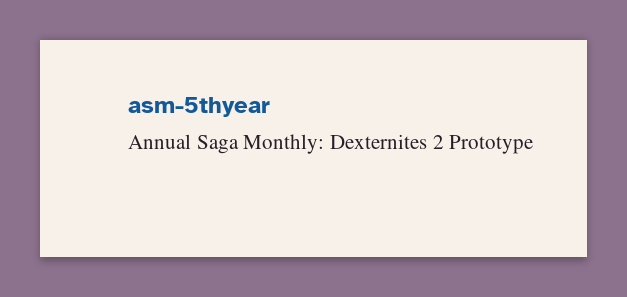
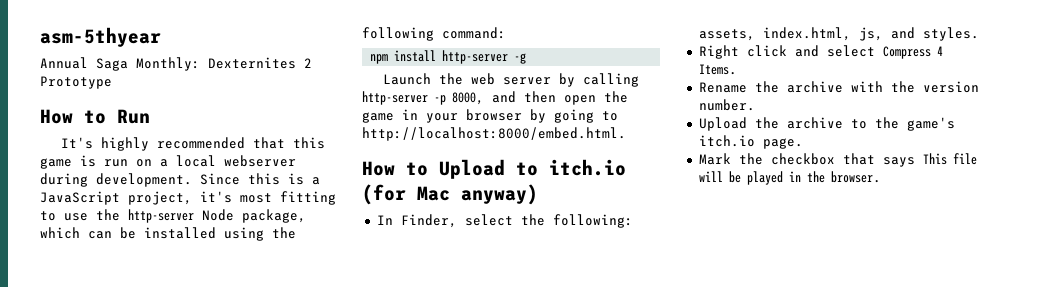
+ How to Run
+ It's highly recommended that this game is run on a local webserver during development. Since this is a JavaScript project, it's most fitting to use the http-server Node package, which can be installed using the following command:
+ npm install http-server -g
+ Launch the web server by calling http-server -p 8000, and then open the game in your browser by going to http://localhost:8000/embed.html.
+ How to Upload to itch.io (for Mac anyway)
+ In Finder, select the following: assets, index.html, js, and styles.
+ Right click and select Compress 4 Items.
+ Rename the archive with the version number.
+ Upload the archive to the game's itch.io page.
+ Mark the checkbox that says This file will be played in the browser.

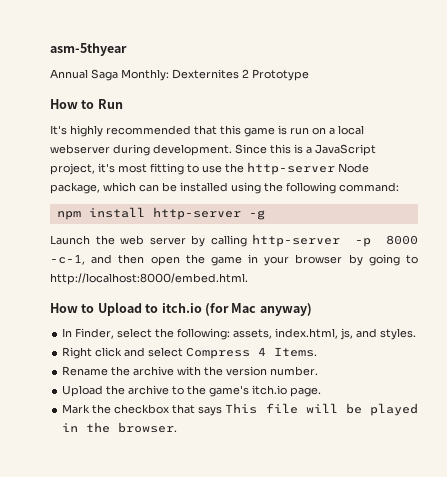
- Launch the web server by calling http-server -p 8000, and then open the game in your browser by going to http://localhost:8000/embed.html.
+ Launch the web server by calling http-server -p 8000 -c-1, and then open the game in your browser by going to http://localhost:8000/embed.html.

